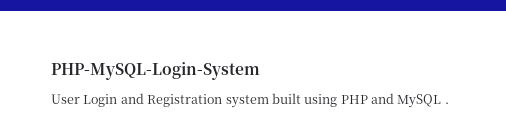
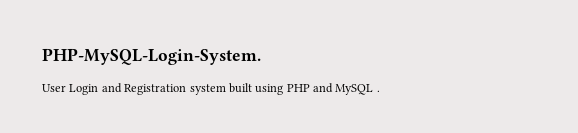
- PHP-MySQL-Login-System
+ PHP-MySQL-Login-System.

